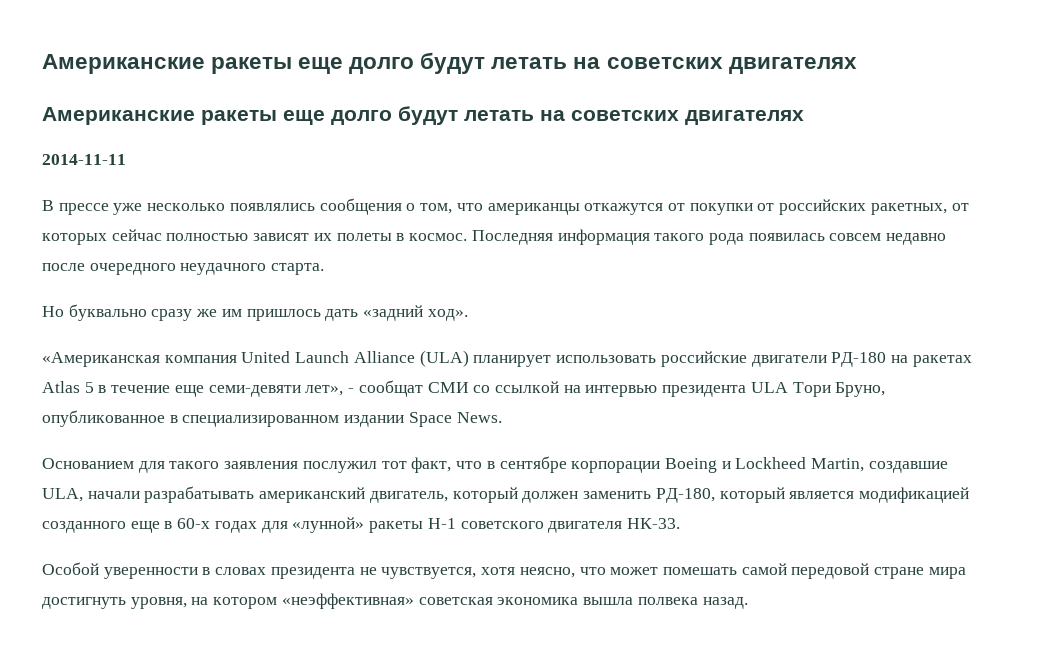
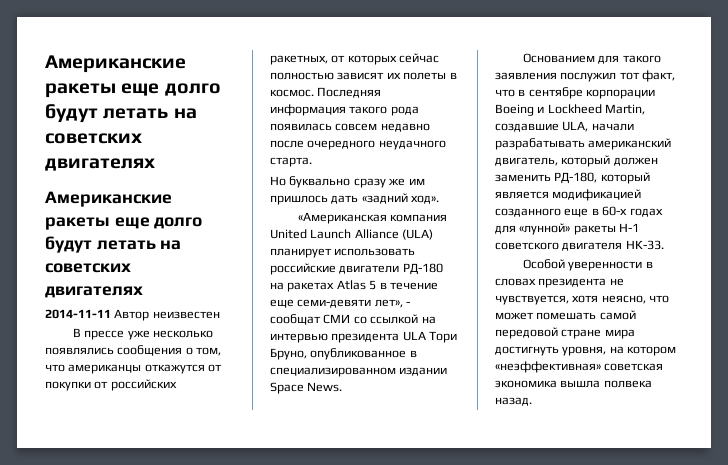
- 2014-11-11
+ 2014-11-11 Автор неизвестен

